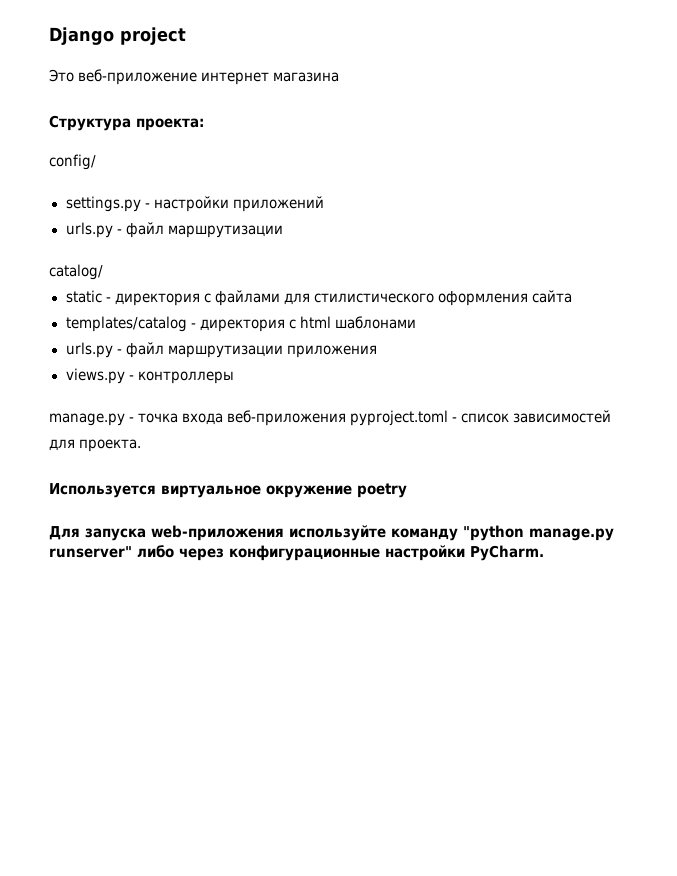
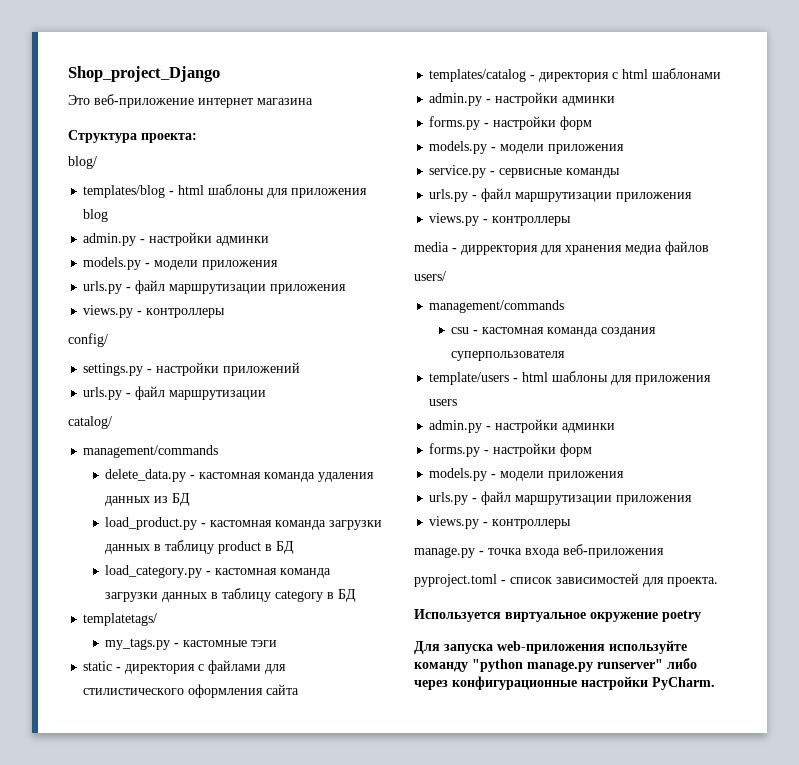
- Django project
+ Shop_project_Django
+ blog/
+ templates/blog - html шаблоны для приложения blog
+ admin.py - настройки админки
+ models.py - модели приложения
+ urls.py - файл маршрутизации приложения
+ views.py - контроллеры
  catalog/
+ management/commands
+ delete_data.py - кастомная команда удаления данных из БД
+ load_product.py - кастомная команда загрузки данных в таблицу product в БД
+ load_category.py - кастомная команда загрузки данных в таблицу category в БД
+ templatetags/
+ my_tags.py - кастомные тэги
  templates/catalog - директория с html шаблонами
+ admin.py - настройки админки
+ forms.py - настройки форм
+ models.py - модели приложения
+ service.py - сервисные команды
+ urls.py - файл маршрутизации приложения
+ views.py - контроллеры
+ media - дирректория для хранения медиа файлов
+ users/
+ management/commands
+ csu - кастомная команда создания суперпользователя
+ template/users - html шаблоны для приложения users
+ admin.py - настройки админки
+ forms.py - настройки форм
+ models.py - модели приложения
- manage.py - точка входа веб-приложения pyproject.toml - список зависимостей для проекта.
+ manage.py - точка входа веб-приложения
+ pyproject.toml - список зависимостей для проекта.

